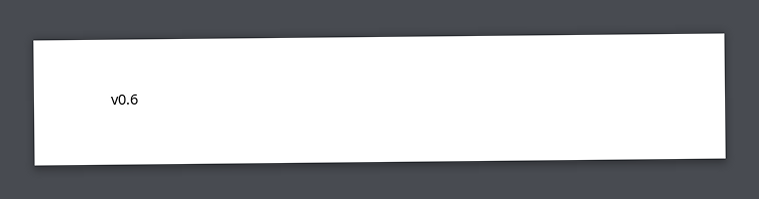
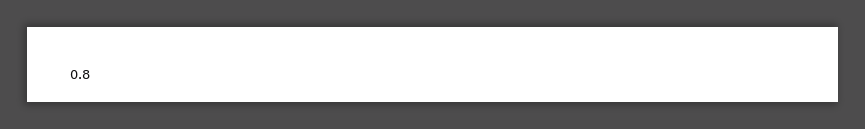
- v0.6
+ 0.8

